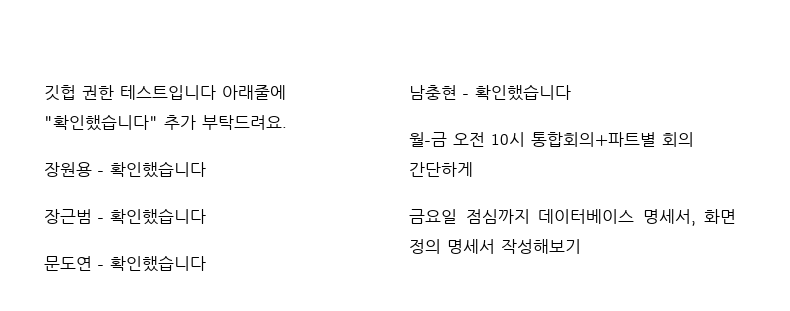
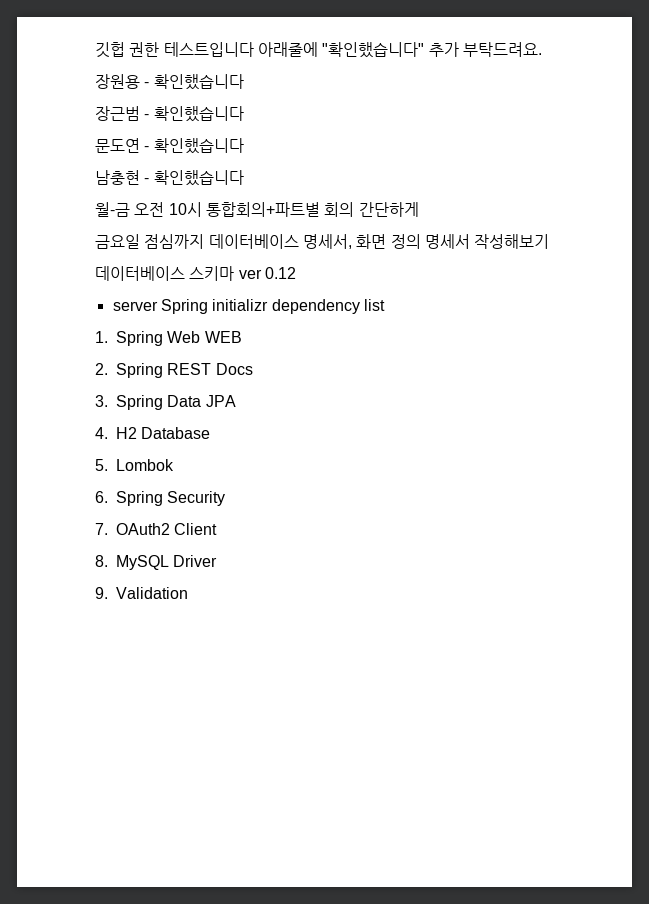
+ 데이터베이스 스키마 ver 0.12
+ server Spring initializr dependency list
+ 1. Spring Web WEB
+ 2. Spring REST Docs
+ 3. Spring Data JPA
+ 4. H2 Database
+ 5. Lombok
+ 6. Spring Security
+ 7. OAuth2 Client
+ 8. MySQL Driver
+ 9. Validation

